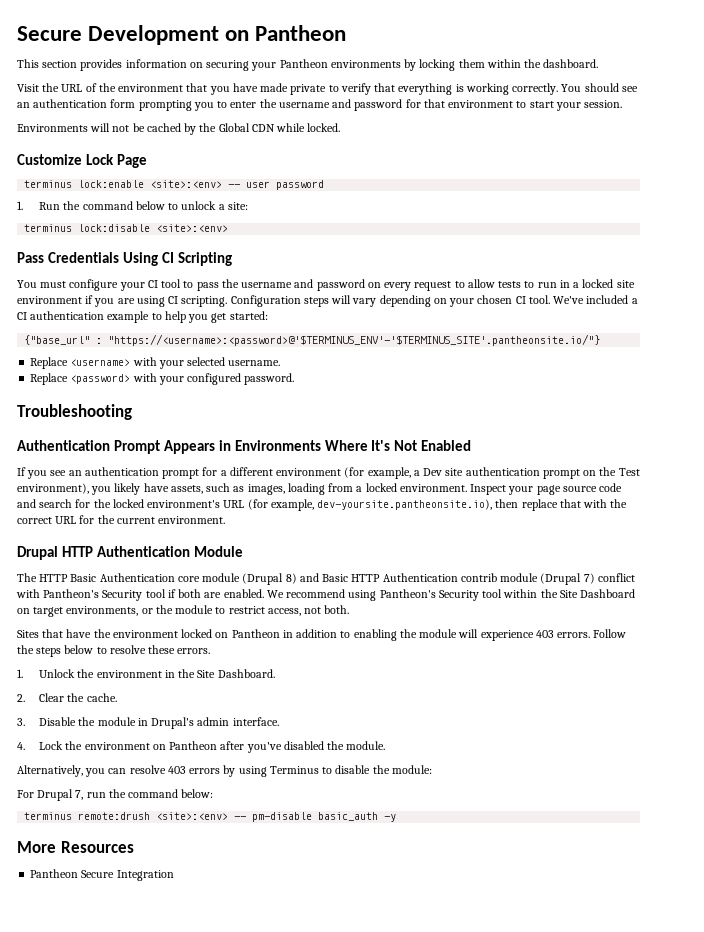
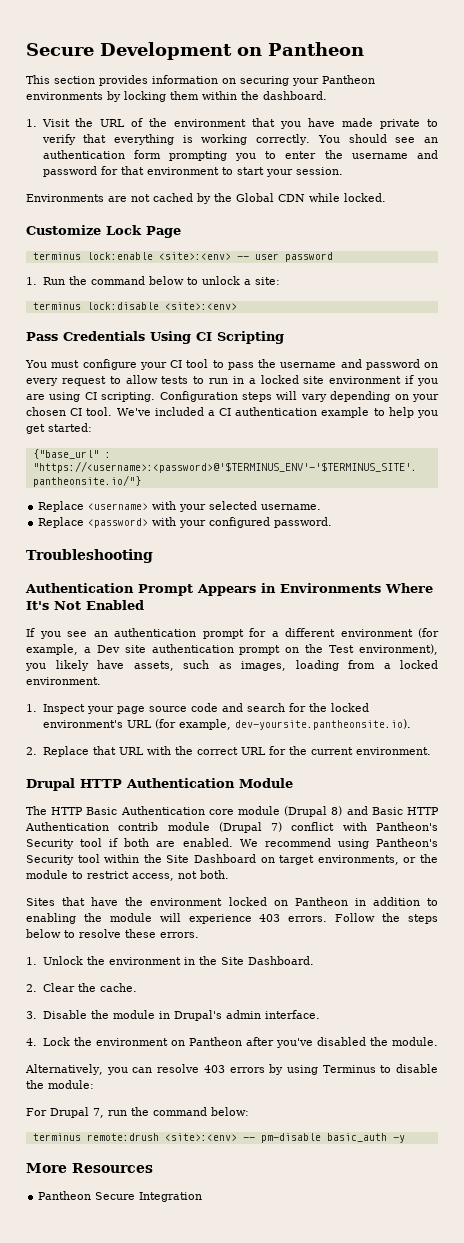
- Visit the URL of the environment that you have made private to verify that everything is working correctly.
+ 1. Visit the URL of the environment that you have made private to verify that everything is working correctly.
- Environments will not be cached by the Global CDN while locked.
+ Environments are not cached by the Global CDN while locked.
- If you see an authentication prompt for a different environment (for example, a Dev site authentication prompt on the Test environment), you likely have assets, such as images, loading from a locked environment. Inspect your page source code and search for the locked environment's URL (for example, dev-yoursite.pantheonsite.io), then replace that with the correct URL for the current environment.
+ If you see an authentication prompt for a different environment (for example, a Dev site authentication prompt on the Test environment), you likely have assets, such as images, loading from a locked environment.
+ 1. Inspect your page source code and search for the locked environment's URL (for example, dev-yoursite.pantheonsite.io).
+ 2. Replace that URL with the correct URL for the current environment.

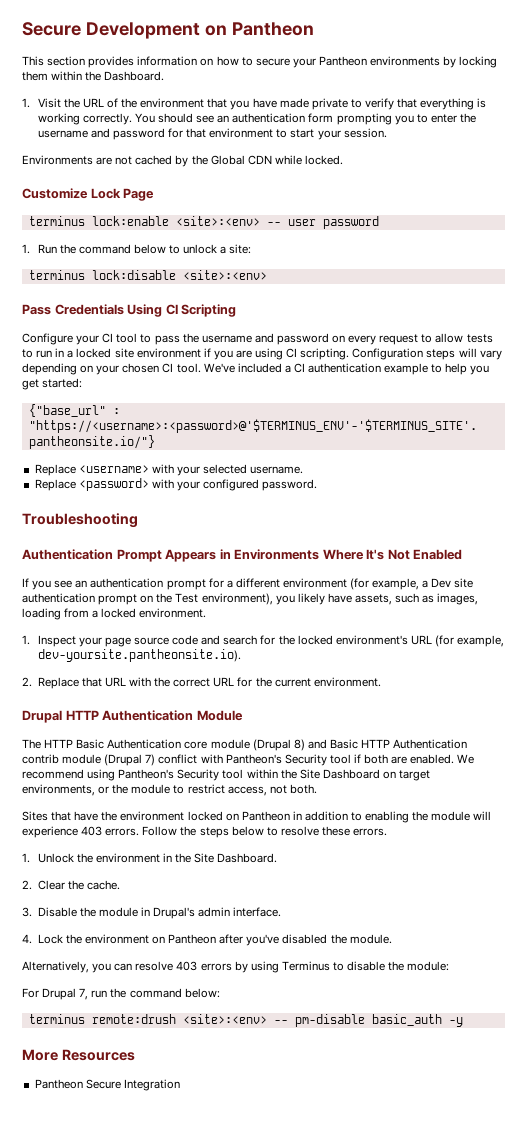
- This section provides information on securing your Pantheon environments by locking them within the dashboard.
+ This section provides information on how to secure your Pantheon environments by locking them within the Dashboard.
- You must configure your CI tool to pass the username and password on every request to allow tests to run in a locked site environment if you are using CI scripting.
+ Configure your CI tool to pass the username and password on every request to allow tests to run in a locked site environment if you are using CI scripting.

